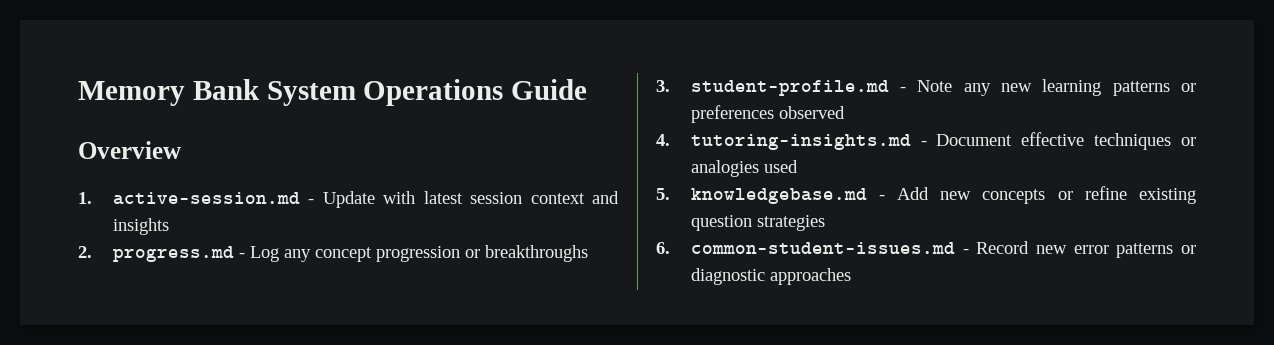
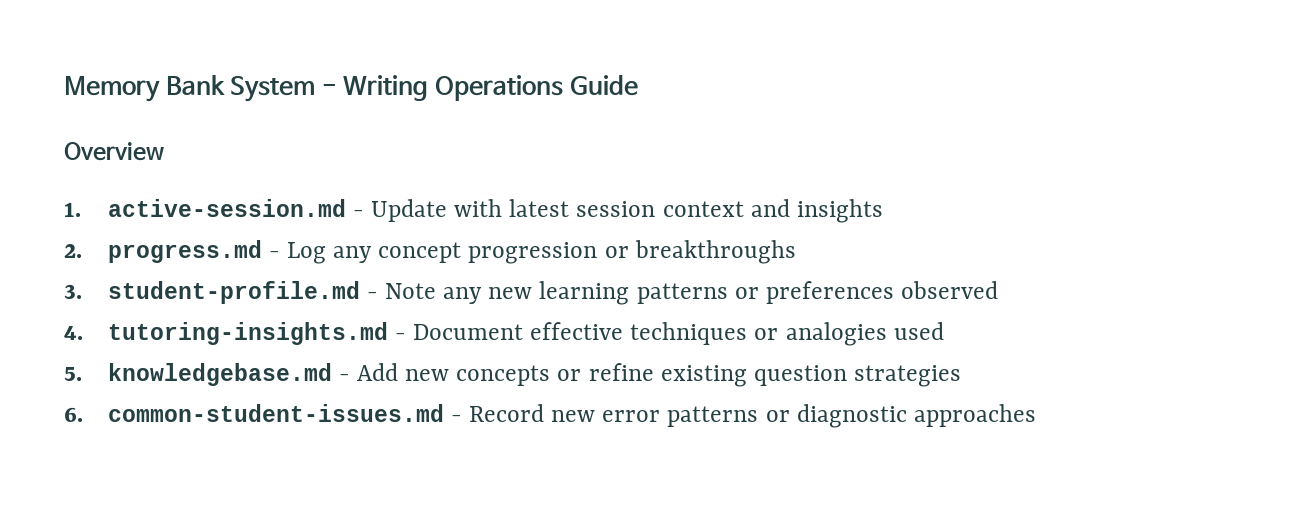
- Memory Bank System Operations Guide
+ Memory Bank System - Writing Operations Guide

